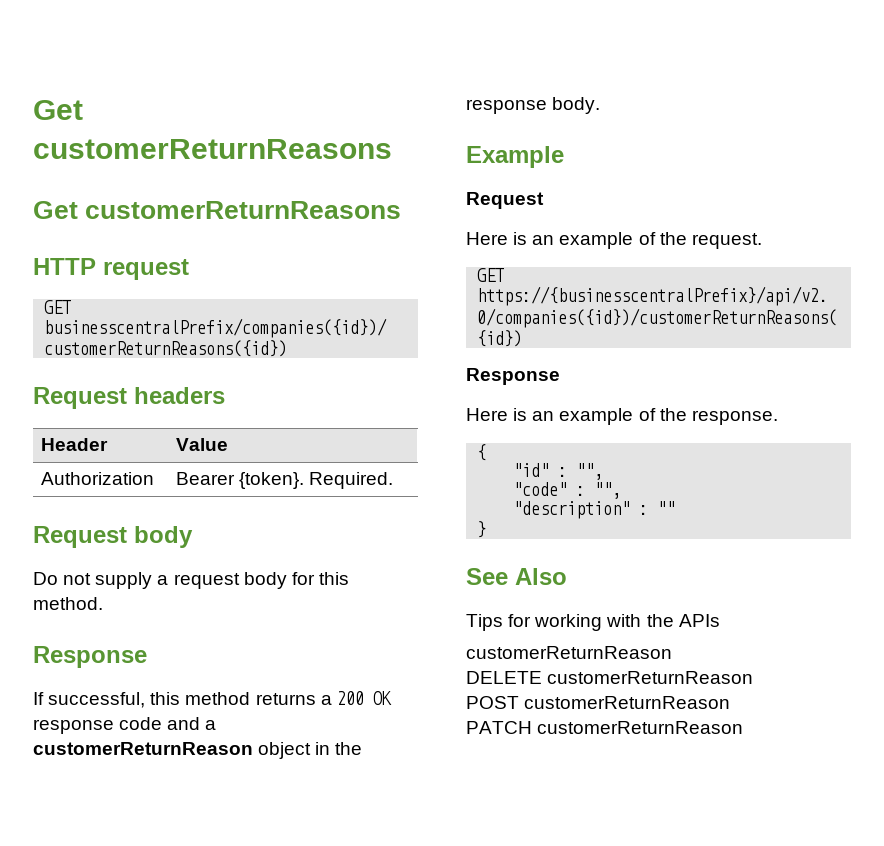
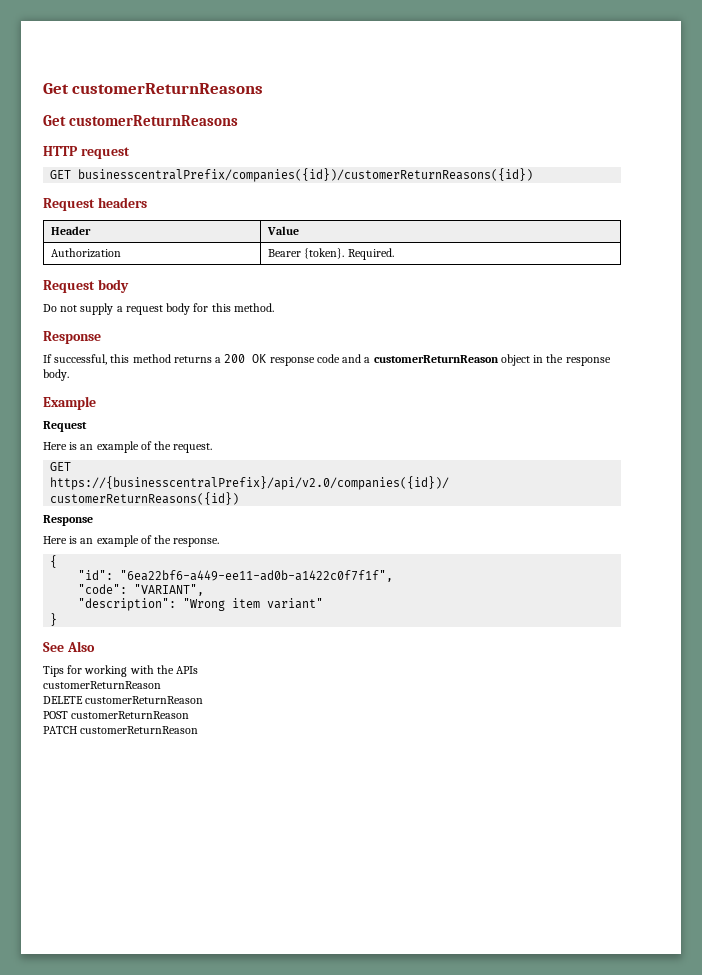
- "id" : "",
- "code" : "",
- "description" : ""
+ "id": "6ea22bf6-a449-ee11-ad0b-a1422c0f7f1f",
+ "code": "VARIANT",
+ "description": "Wrong item variant"

